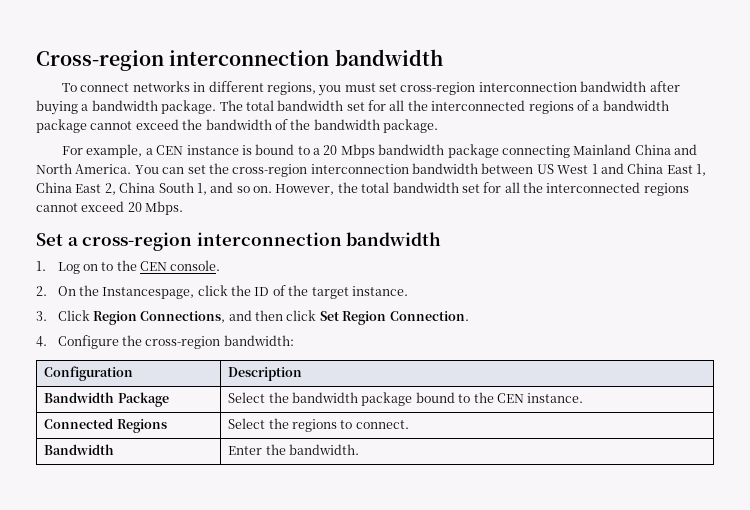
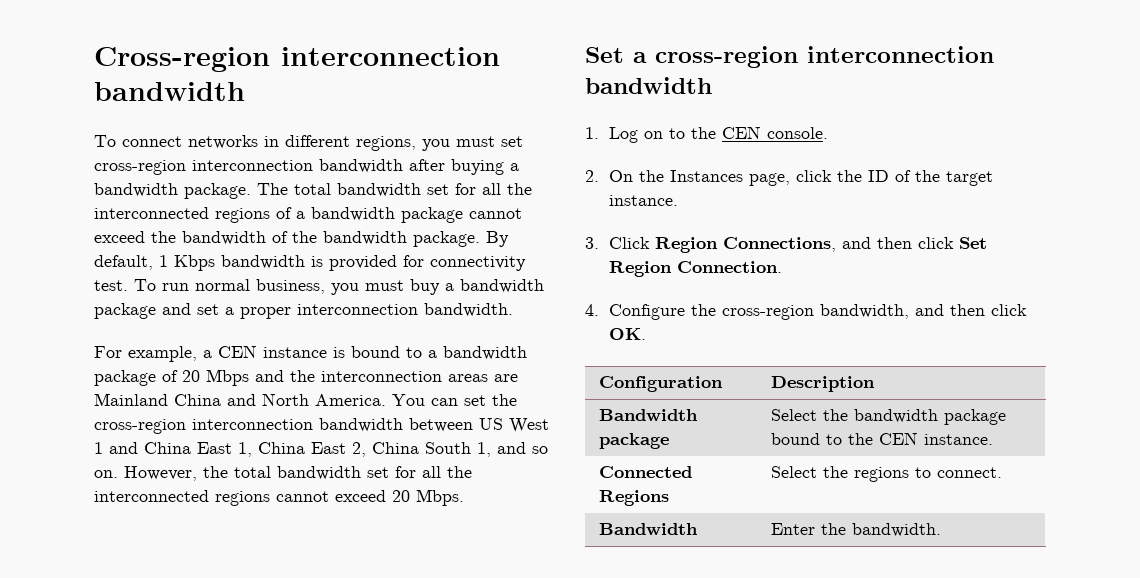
+ By default, 1 Kbps bandwidth is provided for connectivity test. To run normal business, you must buy a bandwidth package and set a proper interconnection bandwidth.
- For example, a CEN instance is bound to a 20 Mbps bandwidth package connecting Mainland China and North America.
+ For example, a CEN instance is bound to a bandwidth package of 20 Mbps and the interconnection areas are Mainland China and North America.
- 2. On the Instancespage, click the ID of the target instance.
+ 2. On the Instances page, click the ID of the target instance.
- 4. Configure the cross-region bandwidth:
+ 4. Configure the cross-region bandwidth, and then click OK.
- Bandwidth Package | Select the bandwidth package bound to the CEN instance.
+ Bandwidth package | Select the bandwidth package bound to the CEN instance.

